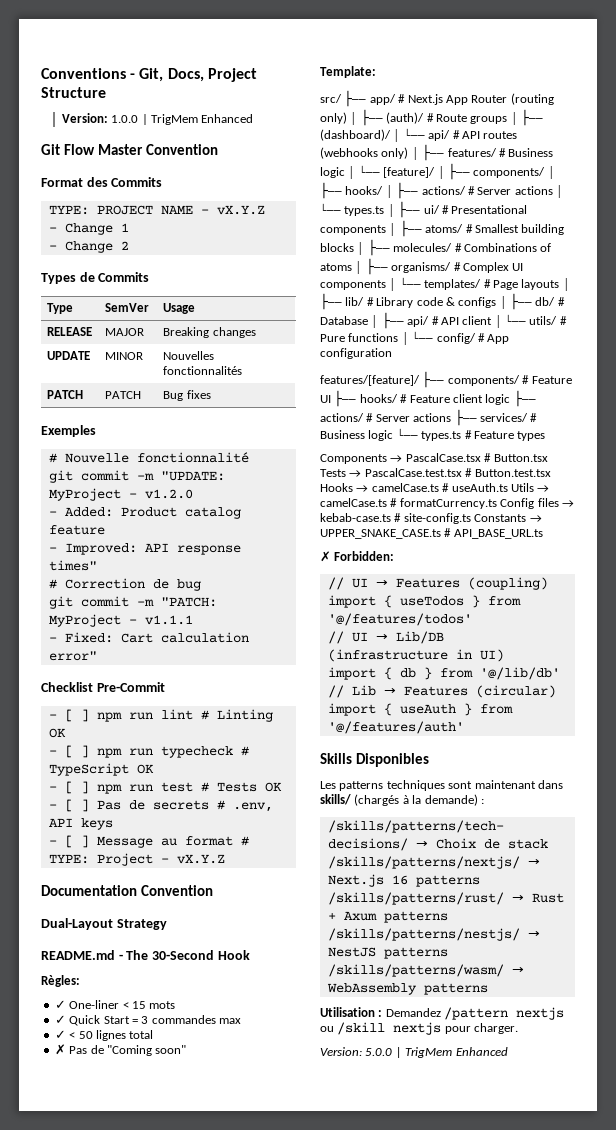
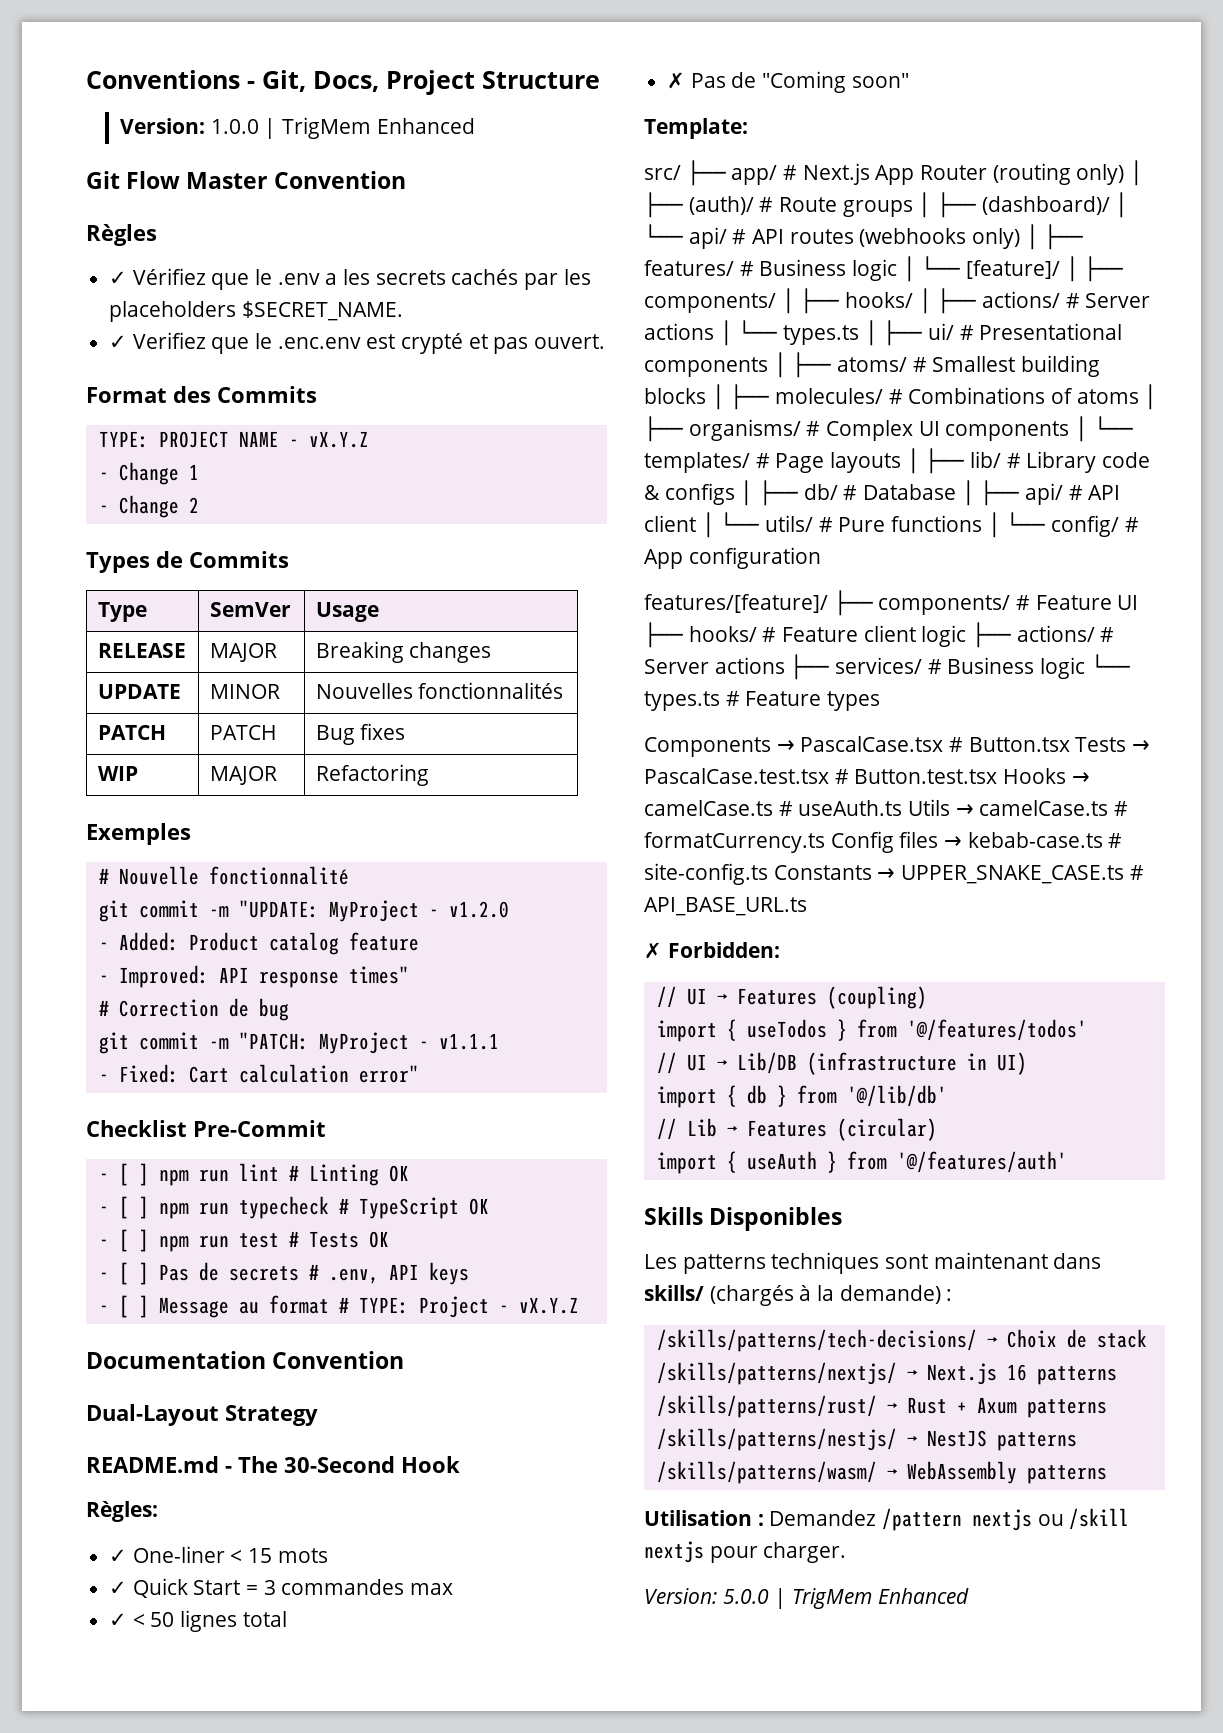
+ Règles
+ ✓ Vérifiez que le .env a les secrets cachés par les placeholders $SECRET_NAME.
+ ✓ Verifiez que le .enc.env est crypté et pas ouvert.
+ WIP | MAJOR | Refactoring

